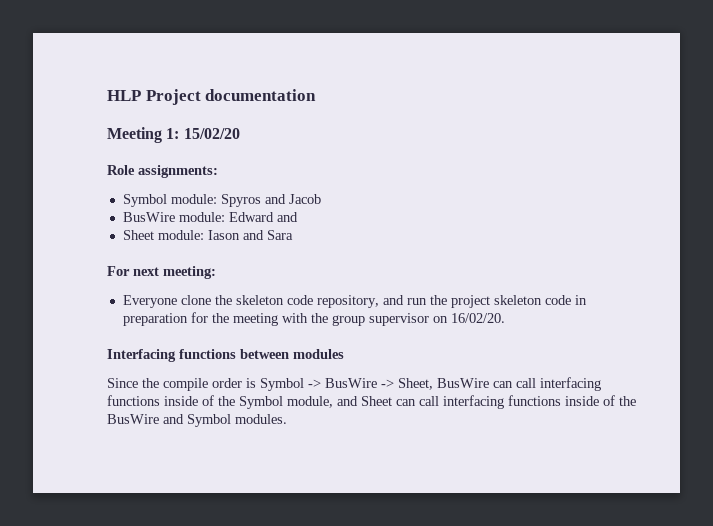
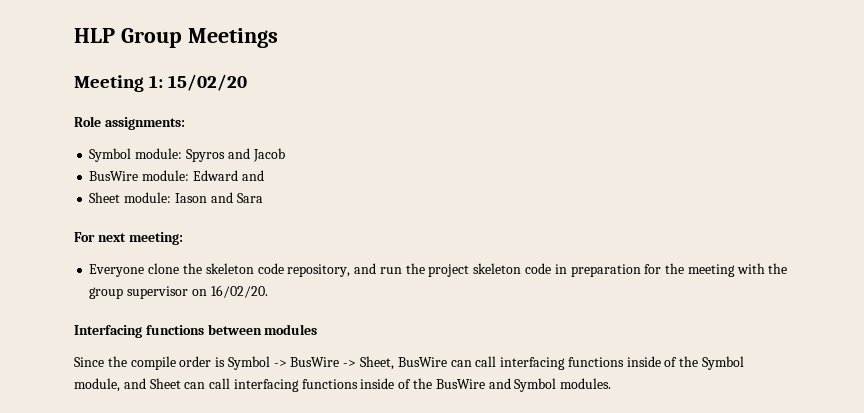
- HLP Project documentation
+ HLP Group Meetings

